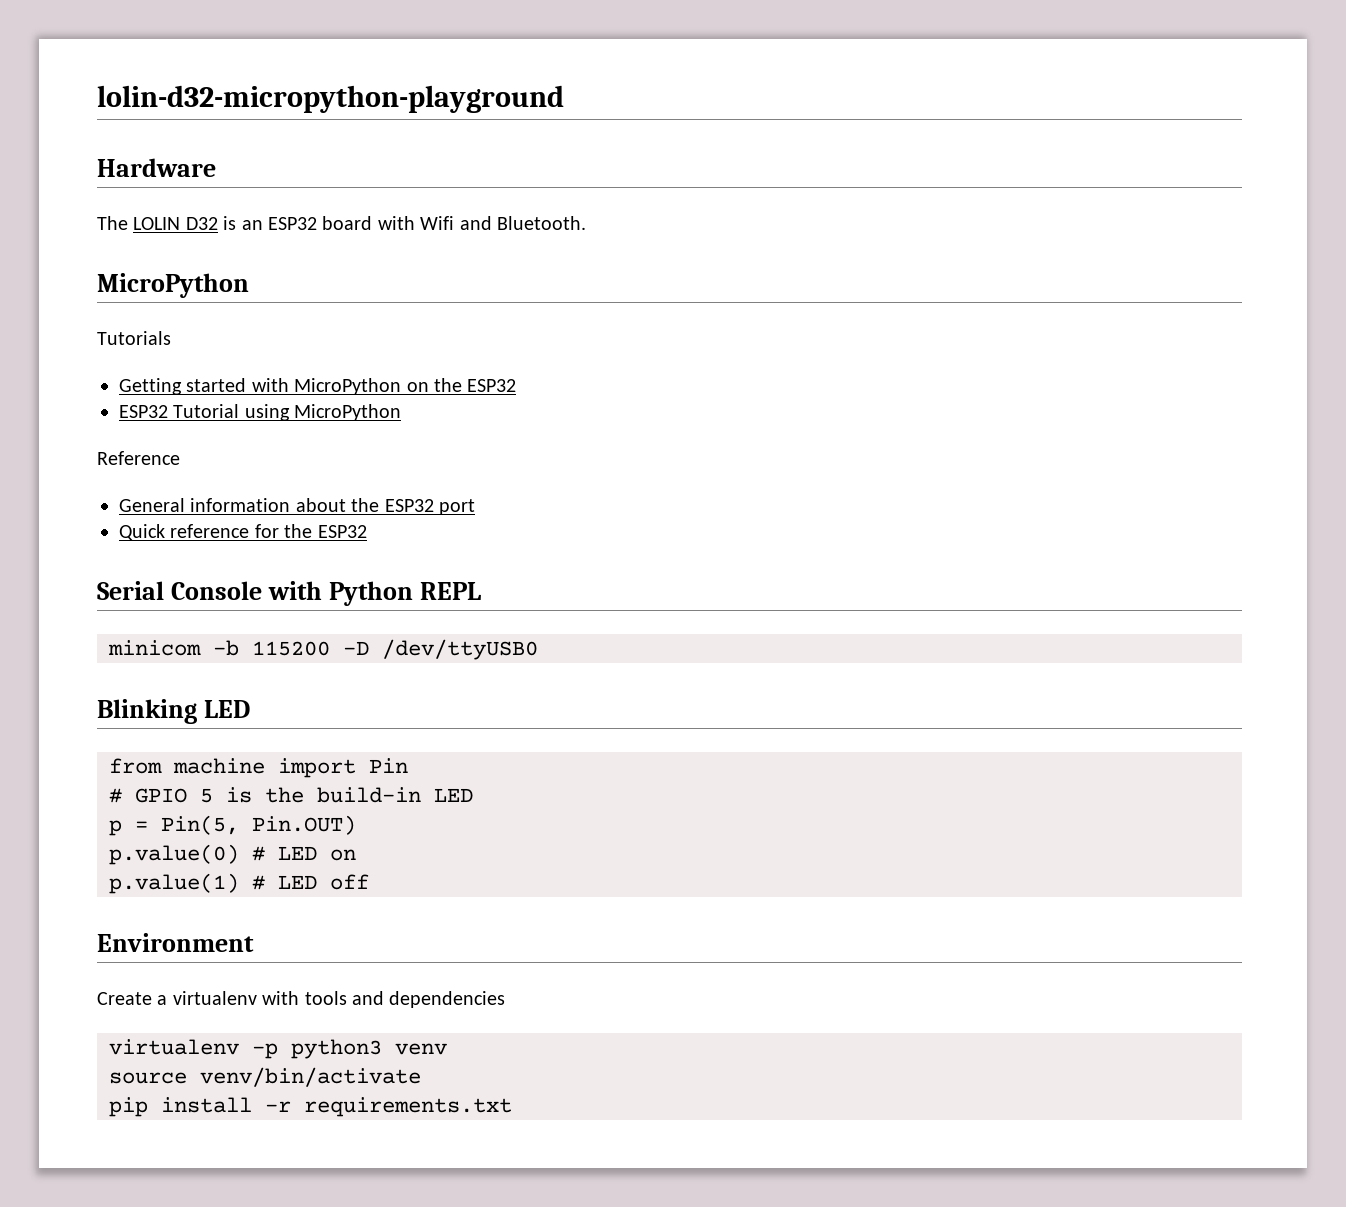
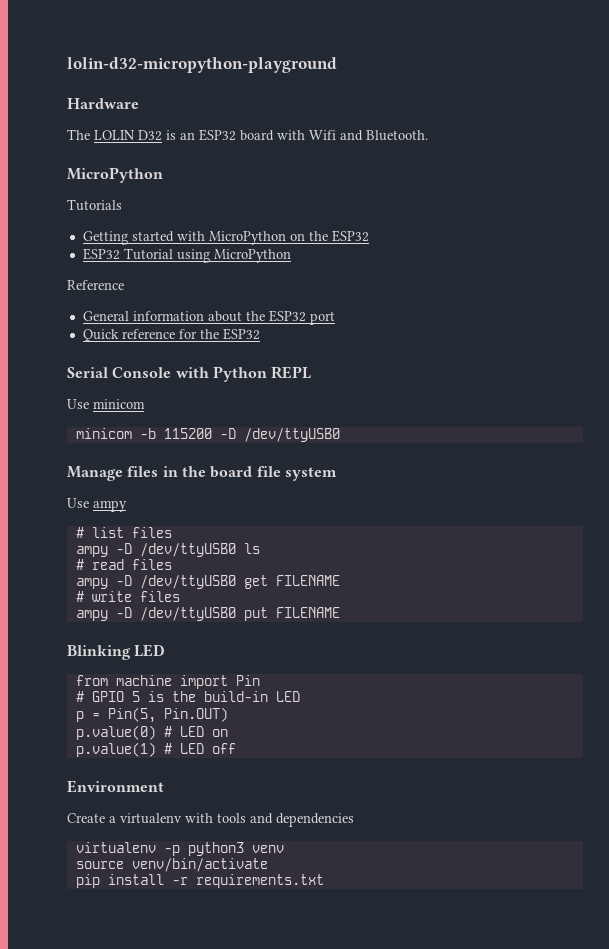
+ Use minicom
+ Manage files in the board file system
+ Use ampy
+ # list files
+ ampy -D /dev/ttyUSB0 ls
+ # read files
+ ampy -D /dev/ttyUSB0 get FILENAME
+ # write files
+ ampy -D /dev/ttyUSB0 put FILENAME

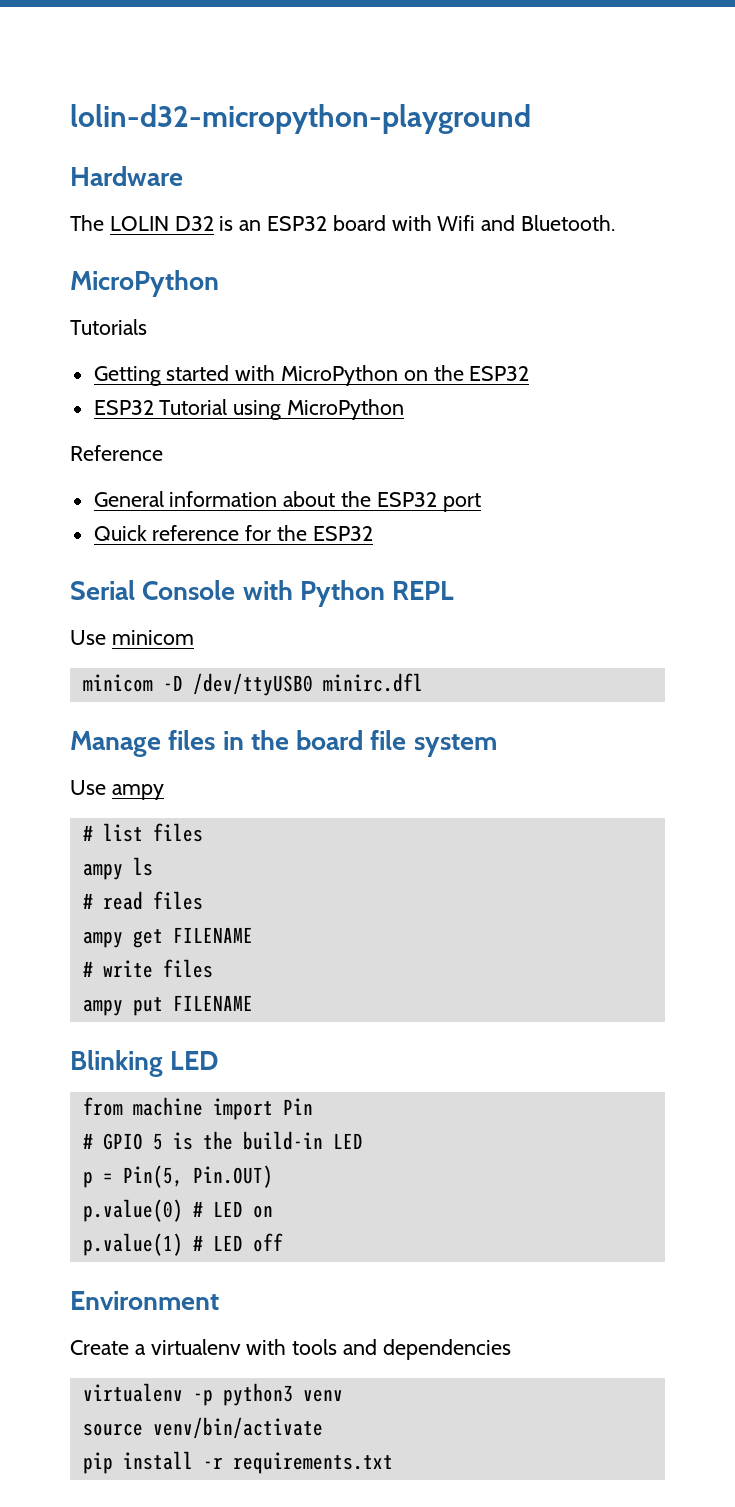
- minicom -b 115200 -D /dev/ttyUSB0
+ minicom -D /dev/ttyUSB0 minirc.dfl
- ampy -D /dev/ttyUSB0 ls
+ ampy ls
- ampy -D /dev/ttyUSB0 get FILENAME
+ ampy get FILENAME
- ampy -D /dev/ttyUSB0 put FILENAME
+ ampy put FILENAME

